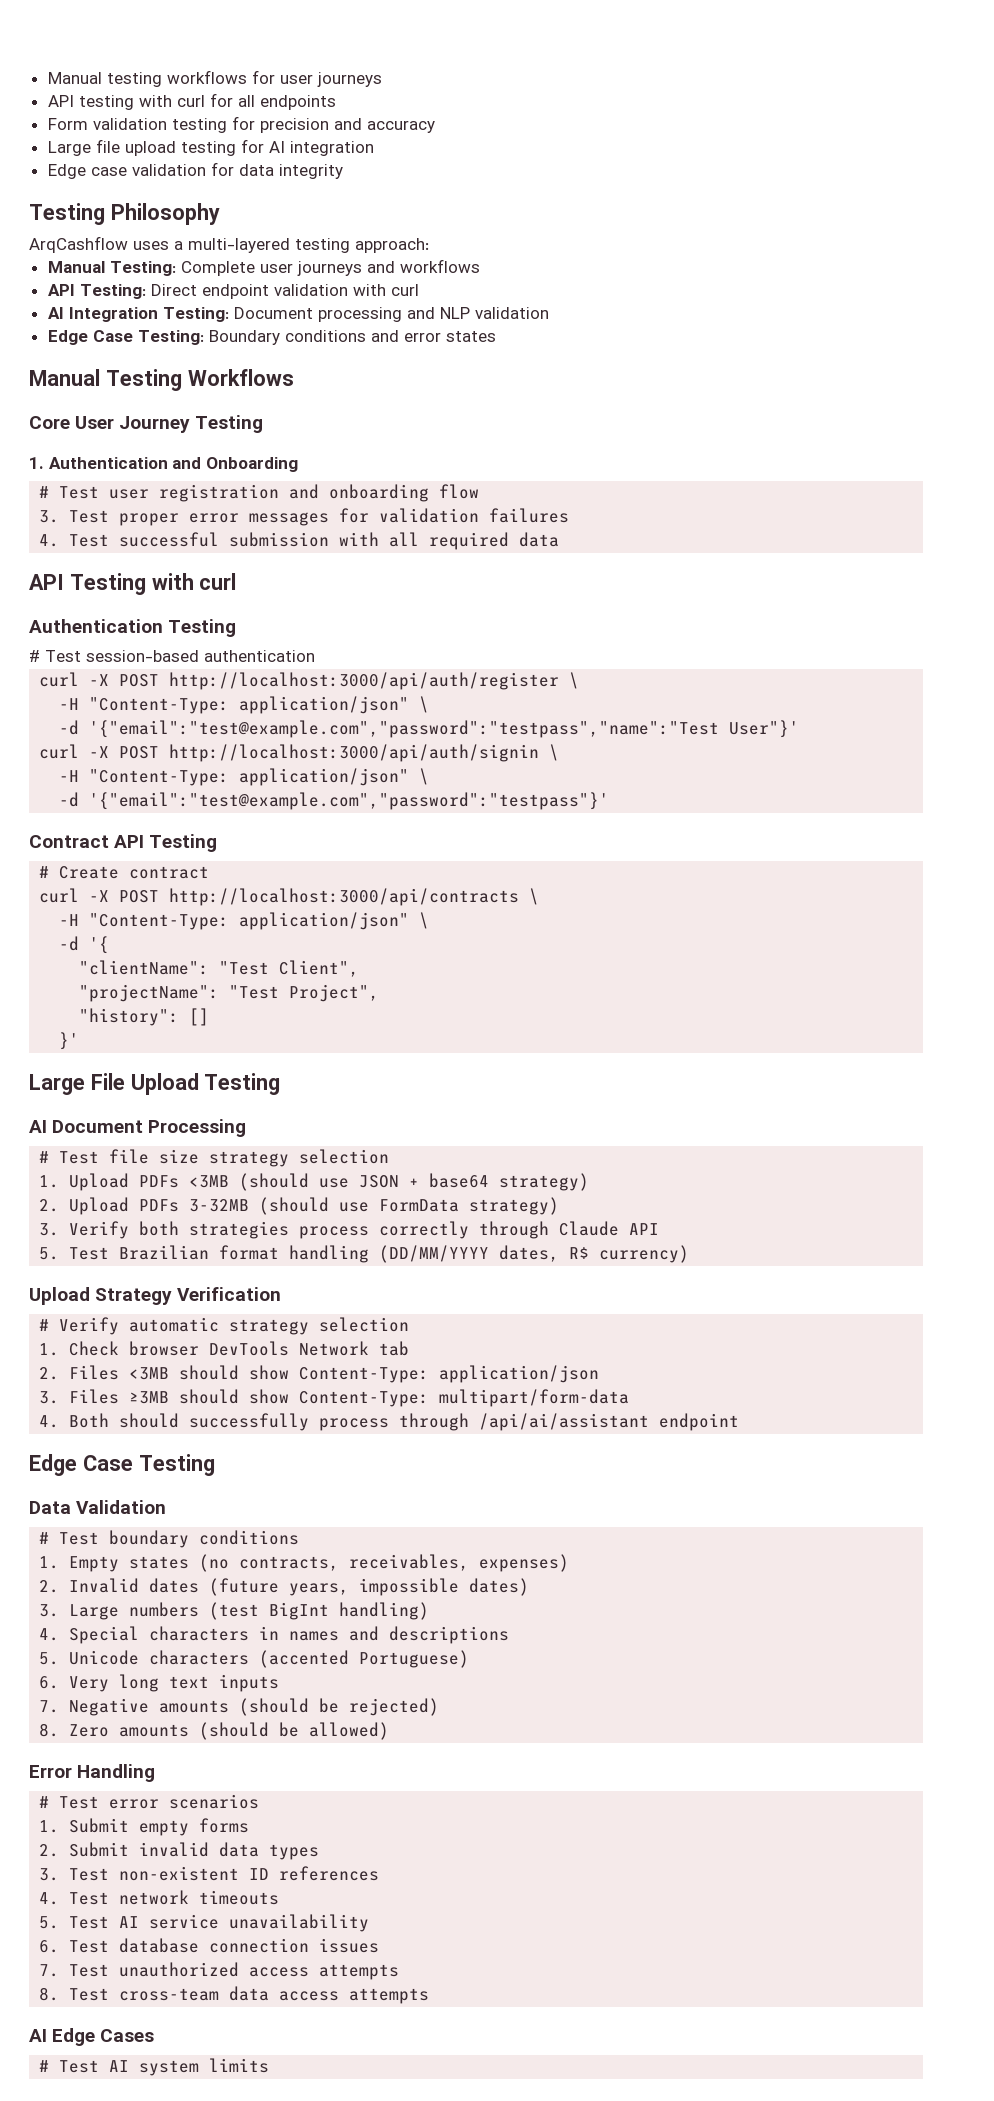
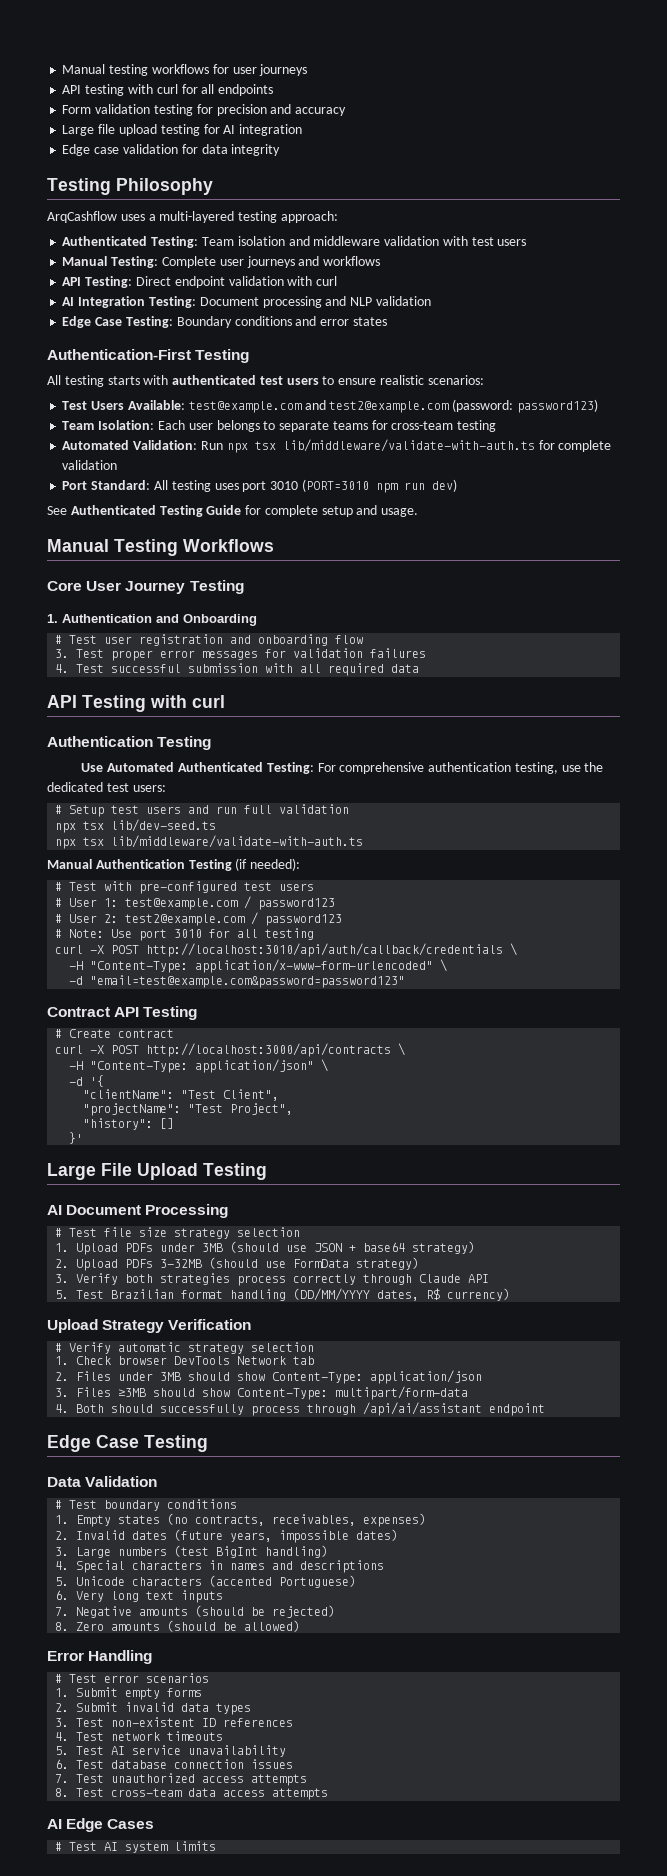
+ Authenticated Testing: Team isolation and middleware validation with test users
+ Authentication-First Testing
+ All testing starts with authenticated test users to ensure realistic scenarios:
+ Test Users Available: test@example.com and test2@example.com (password: password123)
+ Team Isolation: Each user belongs to separate teams for cross-team testing
+ Automated Validation: Run npx tsx lib/middleware/validate-with-auth.ts for complete validation
+ Port Standard: All testing uses port 3010 (PORT=3010 npm run dev)
+ See Authenticated Testing Guide for complete setup and usage.
- # Test session-based authentication
- curl -X POST http://localhost:3000/api/auth/register \
- -H "Content-Type: application/json" \
- -d '{"email":"test@example.com","password":"testpass","name":"Test User"}'
- curl -X POST http://localhost:3000/api/auth/signin \
- -H "Content-Type: application/json" \
- -d '{"email":"test@example.com","password":"testpass"}'
+ Use Automated Authenticated Testing: For comprehensive authentication testing, use the dedicated test users:
+ # Setup test users and run full validation
+ npx tsx lib/dev-seed.ts
+ npx tsx lib/middleware/validate-with-auth.ts
+ Manual Authentication Testing (if needed):
+ # Test with pre-configured test users
+ # User 1: test@example.com / password123
+ # User 2: test2@example.com / password123
+ # Note: Use port 3010 for all testing
+ curl -X POST http://localhost:3010/api/auth/callback/credentials \
+ -H "Content-Type: application/x-www-form-urlencoded" \
+ -d "email=test@example.com&password=password123"
- 1. Upload PDFs <3MB (should use JSON + base64 strategy)
+ 1. Upload PDFs under 3MB (should use JSON + base64 strategy)
- 2. Files <3MB should show Content-Type: application/json
+ 2. Files under 3MB should show Content-Type: application/json

